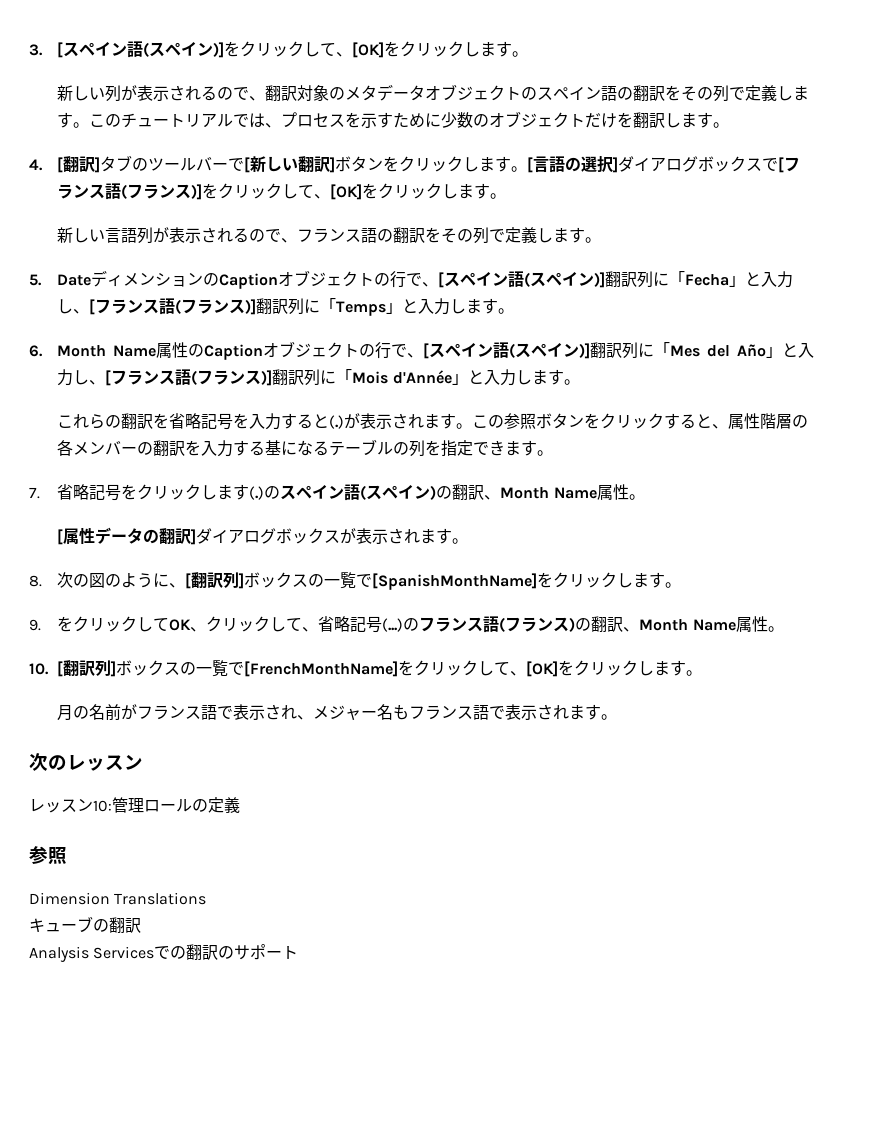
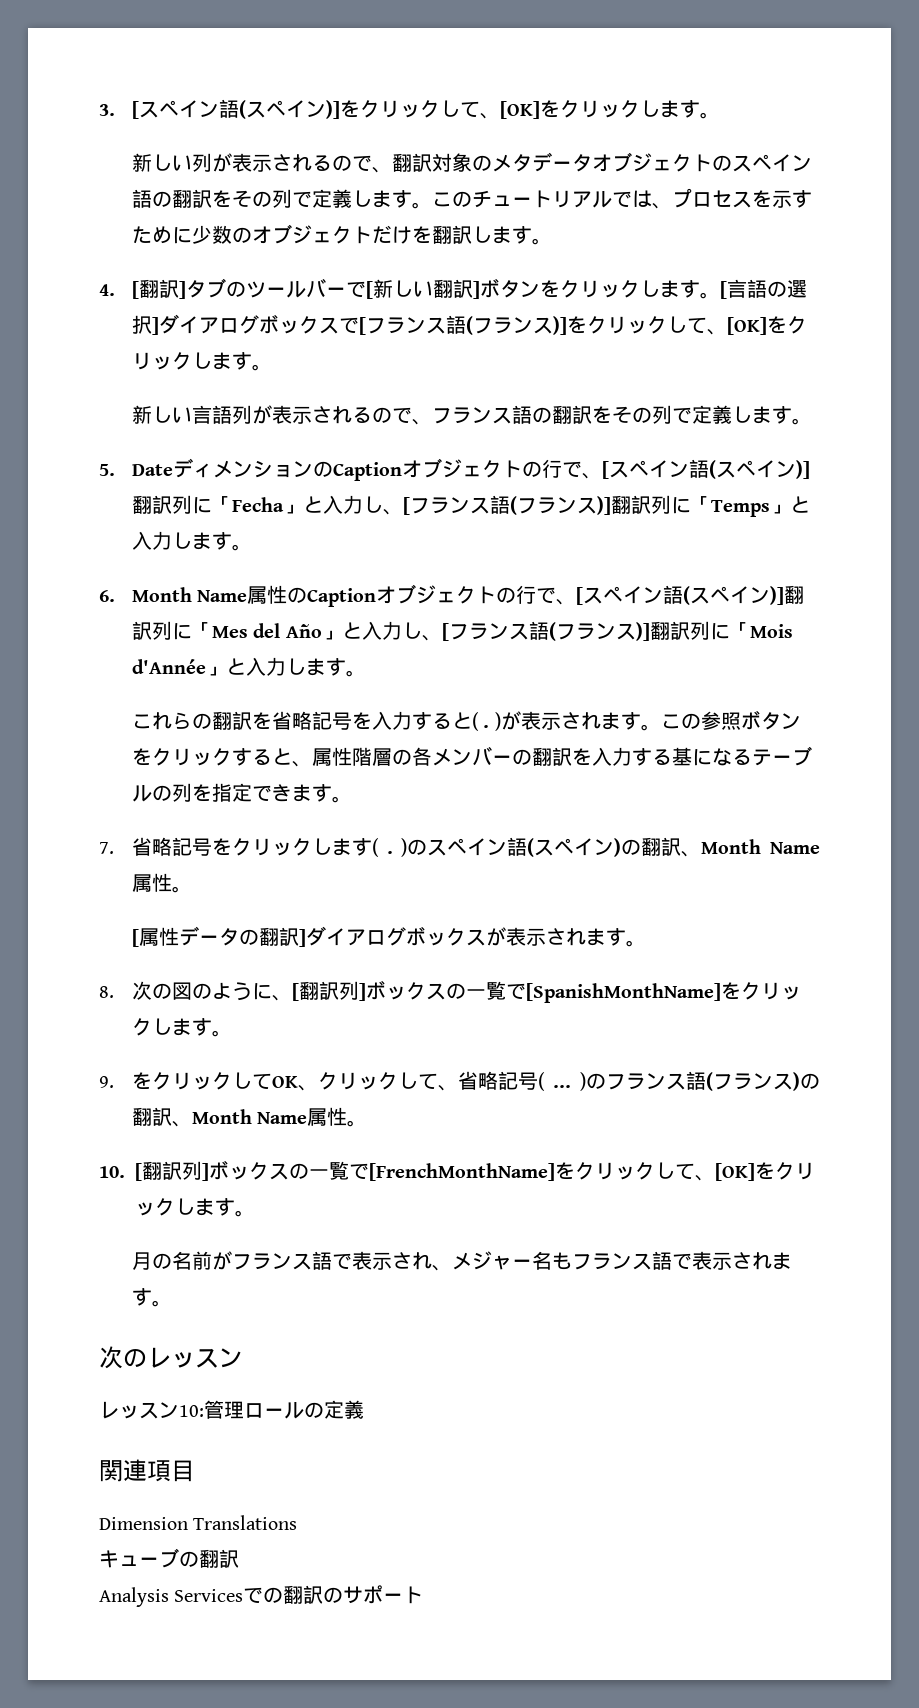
- これらの翻訳を省略記号を入力すると(.)が表示されます。
+ これらの翻訳を省略記号を入力すると( . )が表示されます。
- 7.省略記号をクリックします(.)のスペイン語(スペイン)の翻訳、Month Name属性。
+ 7.省略記号をクリックします( . )のスペイン語(スペイン)の翻訳、Month Name属性。
- 9.をクリックしてOK、クリックして、省略記号(...)のフランス語(フランス)の翻訳、Month Name属性。
+ 9.をクリックしてOK、クリックして、省略記号( ... )のフランス語(フランス)の翻訳、Month Name属性。
  レッスン10:管理ロールの定義
- 参照
+ 関連項目

